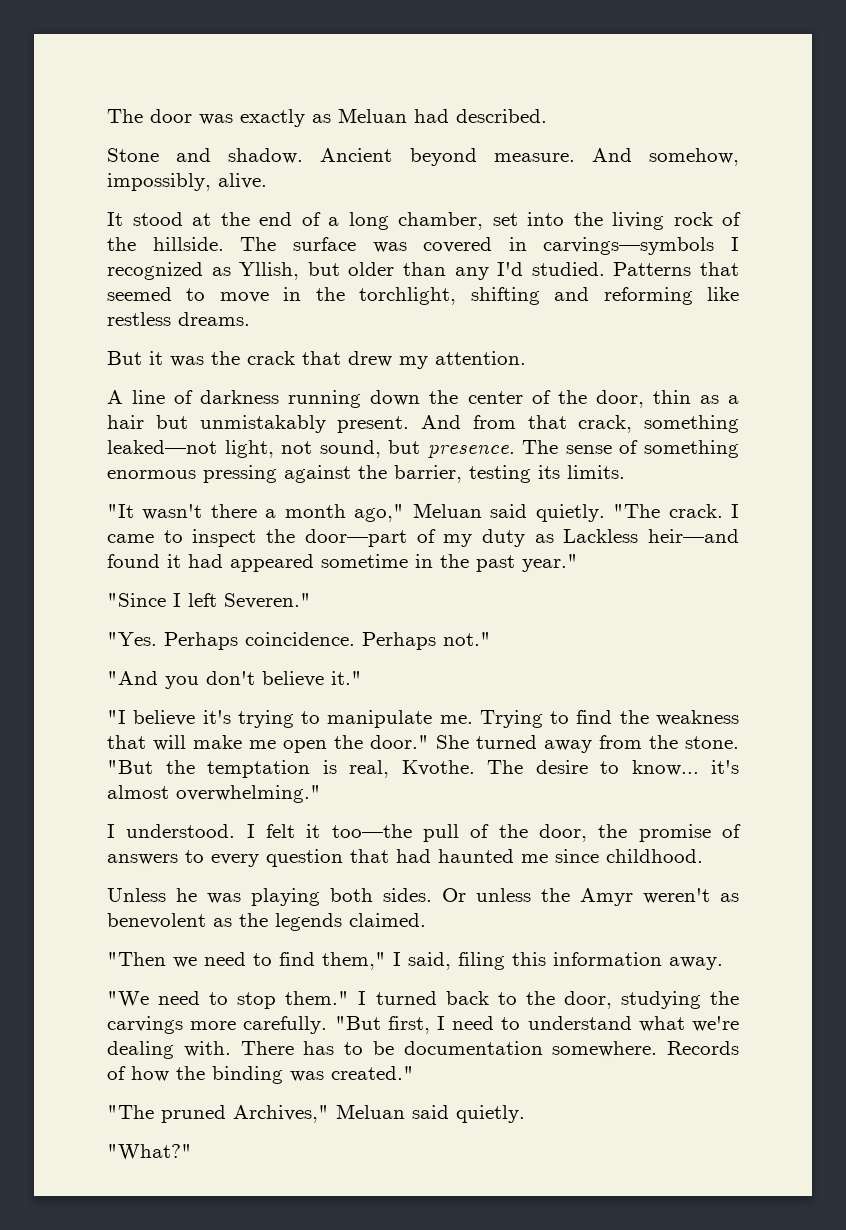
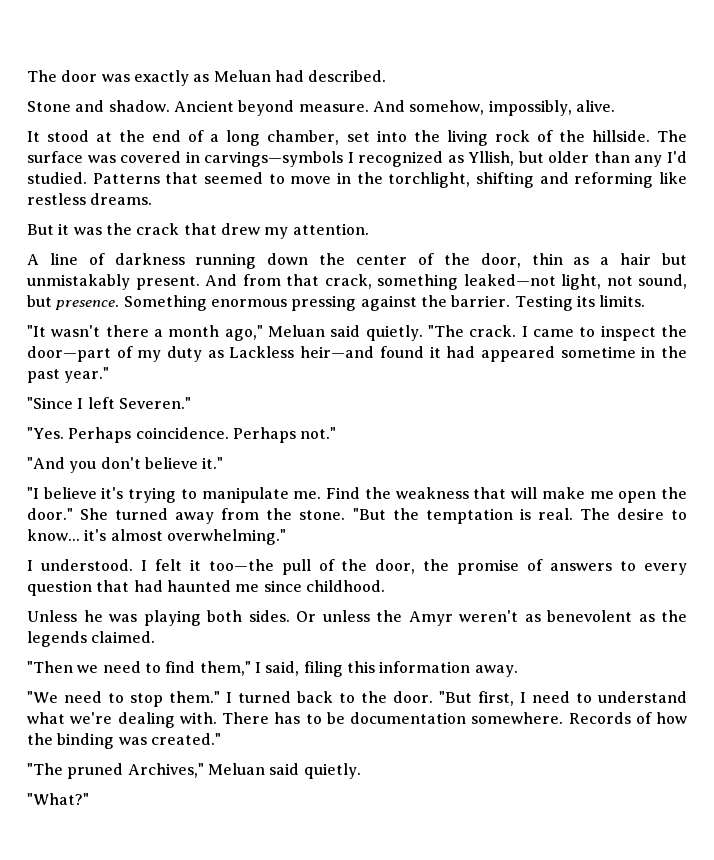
- The sense of something enormous pressing against the barrier, testing its limits.
+ Something enormous pressing against the barrier. Testing its limits.
- Trying to find the weakness that will make me open the door."
+ Find the weakness that will make me open the door."
- "But the temptation is real, Kvothe.
+ "But the temptation is real.
- I turned back to the door, studying the carvings more carefully.
+ I turned back to the door.

